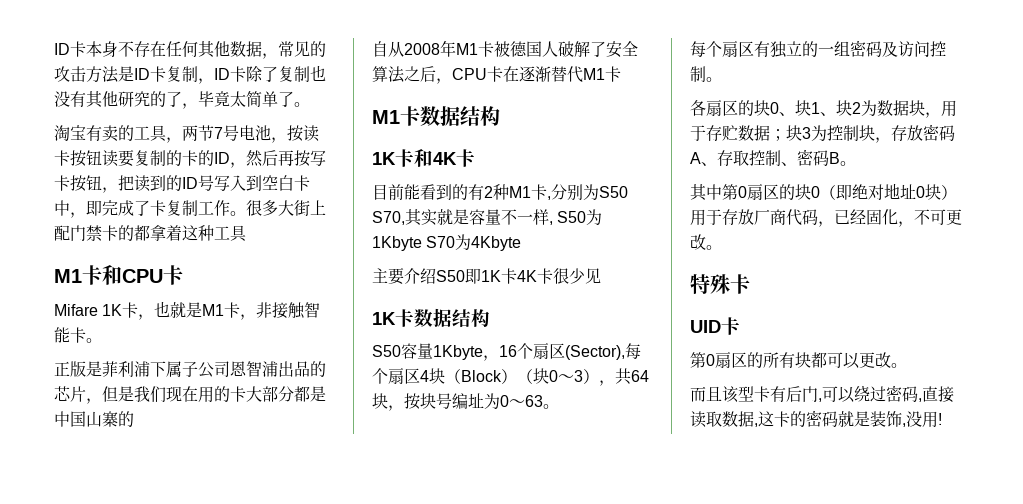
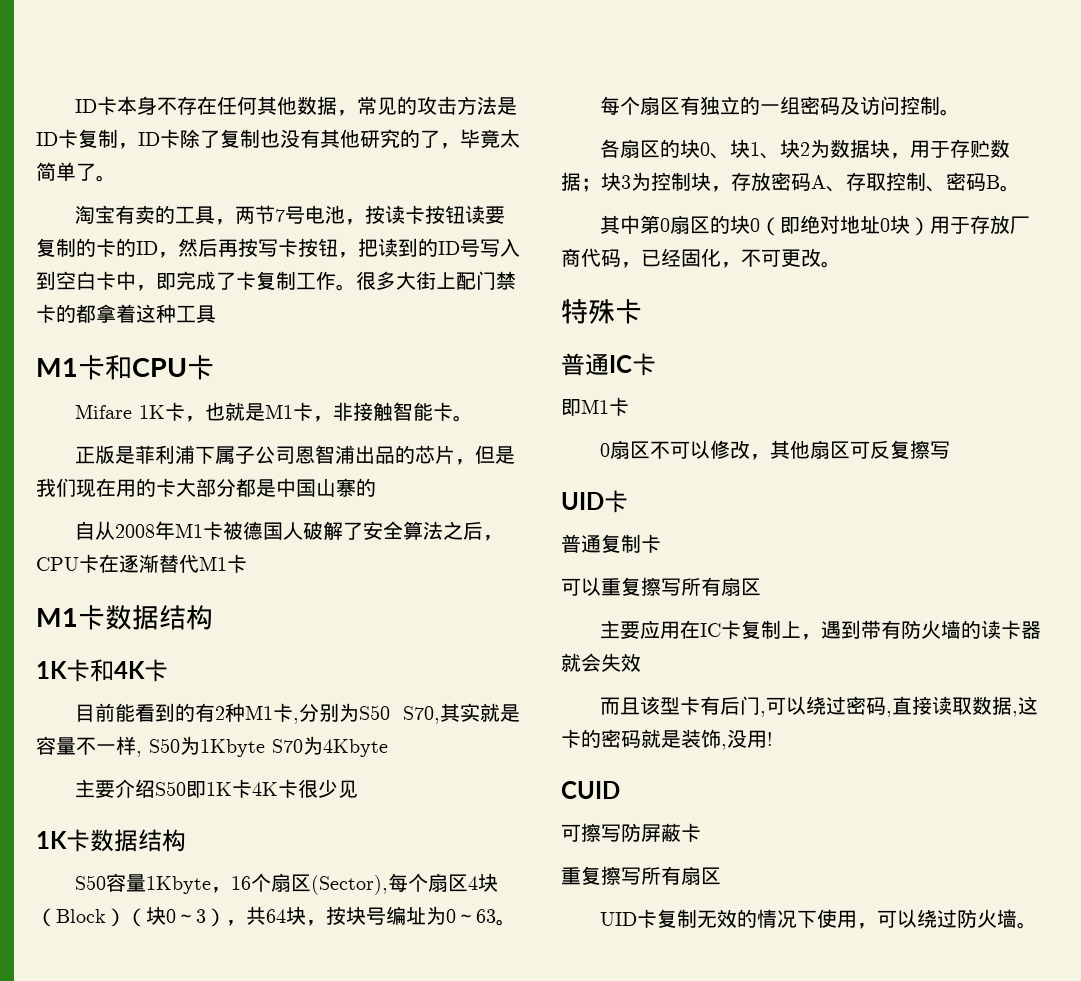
+ 普通IC卡
+ 即M1卡
+ 0扇区不可以修改，其他扇区可反复擦写
  UID卡
- 第0扇区的所有块都可以更改。
+ 普通复制卡
+ 可以重复擦写所有扇区
+ 主要应用在IC卡复制上，遇到带有防火墙的读卡器就会失效
+ CUID
+ 可擦写防屏蔽卡
+ 重复擦写所有扇区
+ UID卡复制无效的情况下使用，可以绕过防火墙。

